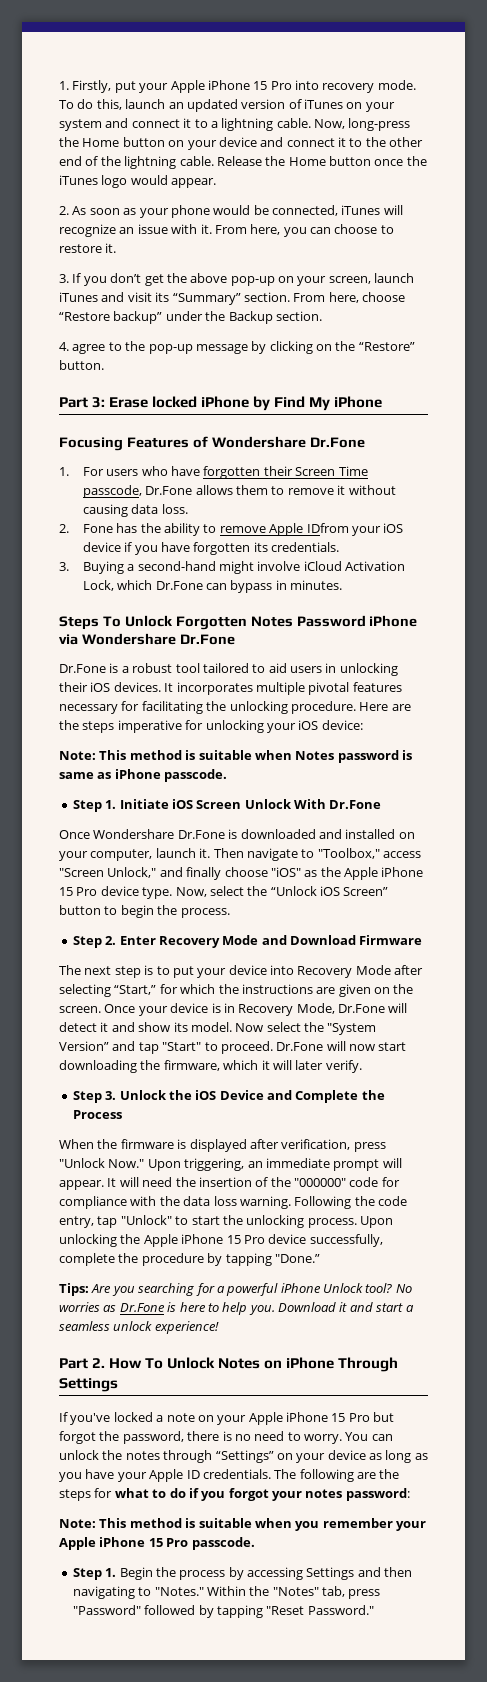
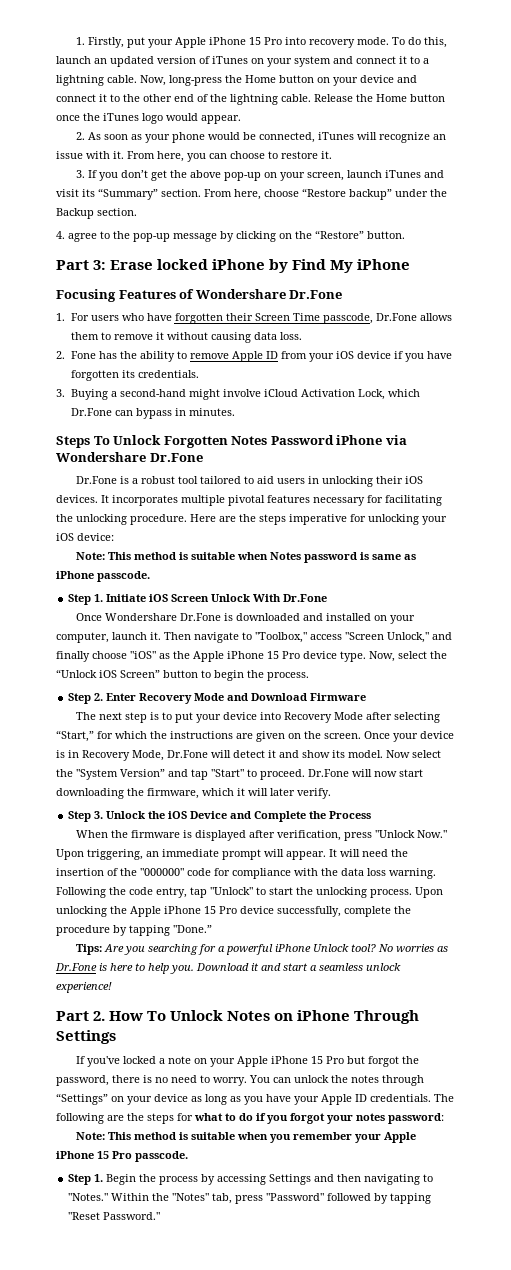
- 2. Fone has the ability to remove Apple IDfrom your iOS device if you have forgotten its credentials.
+ 2. Fone has the ability to remove Apple ID from your iOS device if you have forgotten its credentials.

